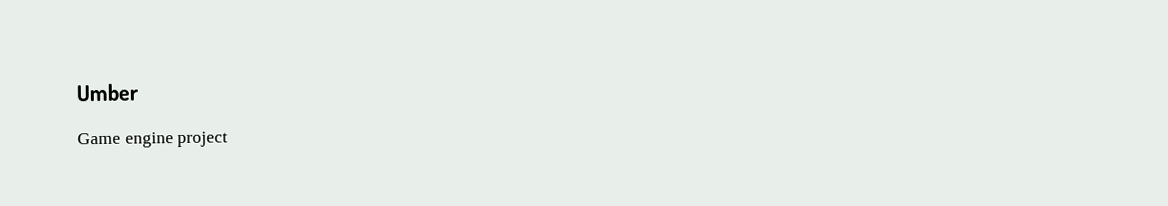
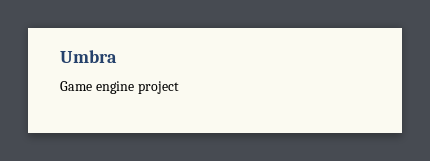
- Umber
+ Umbra

